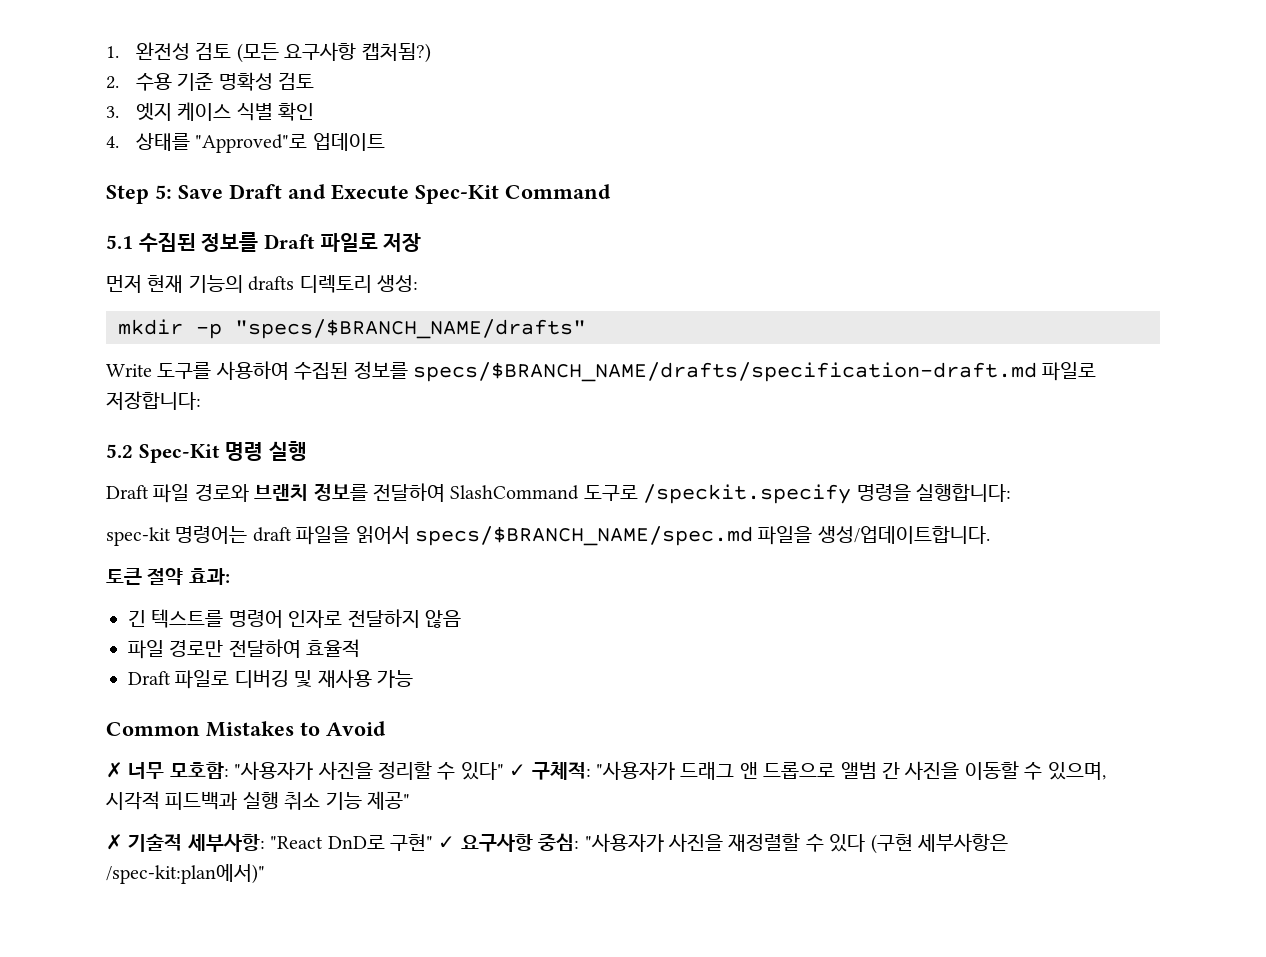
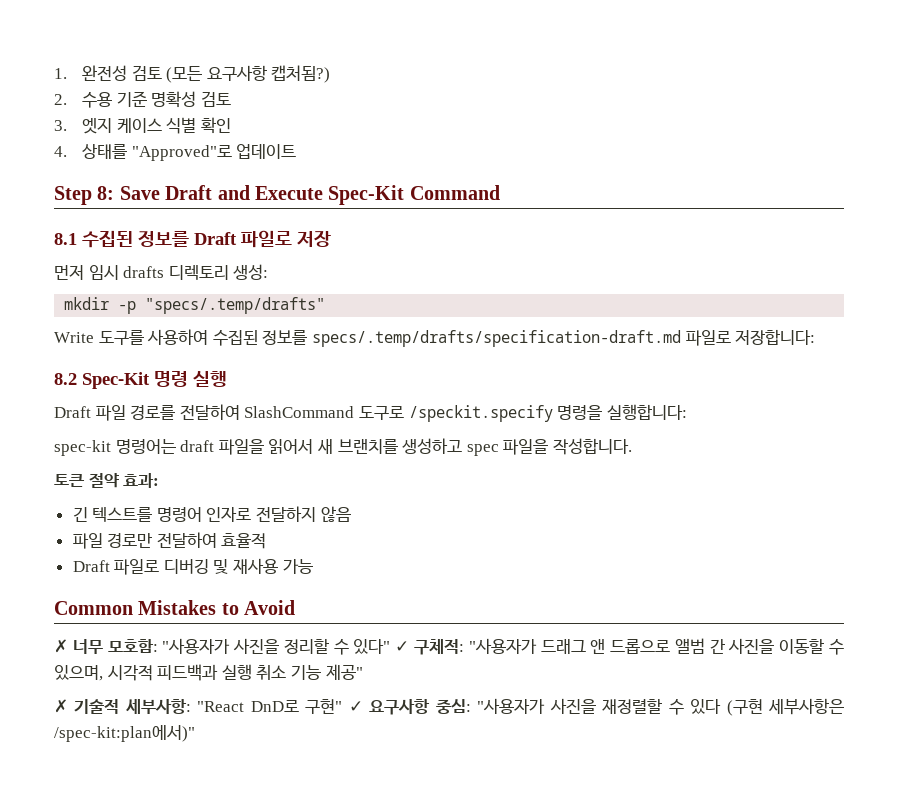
- Step 5: Save Draft and Execute Spec-Kit Command
+ Step 8: Save Draft and Execute Spec-Kit Command
- 5.1 수집된 정보를 Draft 파일로 저장
+ 8.1 수집된 정보를 Draft 파일로 저장
- 먼저 현재 기능의 drafts 디렉토리 생성:
+ 먼저 임시 drafts 디렉토리 생성:
- mkdir -p "specs/$BRANCH_NAME/drafts"
+ mkdir -p "specs/.temp/drafts"
- Write 도구를 사용하여 수집된 정보를 specs/$BRANCH_NAME/drafts/specification-draft.md 파일로 저장합니다:
+ Write 도구를 사용하여 수집된 정보를 specs/.temp/drafts/specification-draft.md 파일로 저장합니다:
- 5.2 Spec-Kit 명령 실행
+ 8.2 Spec-Kit 명령 실행
- Draft 파일 경로와 브랜치 정보를 전달하여 SlashCommand 도구로 /speckit.specify 명령을 실행합니다:
+ Draft 파일 경로를 전달하여 SlashCommand 도구로 /speckit.specify 명령을 실행합니다:
- spec-kit 명령어는 draft 파일을 읽어서 specs/$BRANCH_NAME/spec.md 파일을 생성/업데이트합니다.
+ spec-kit 명령어는 draft 파일을 읽어서 새 브랜치를 생성하고 spec 파일을 작성합니다.

